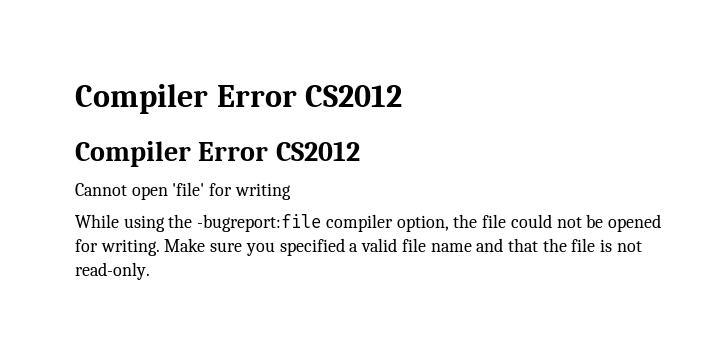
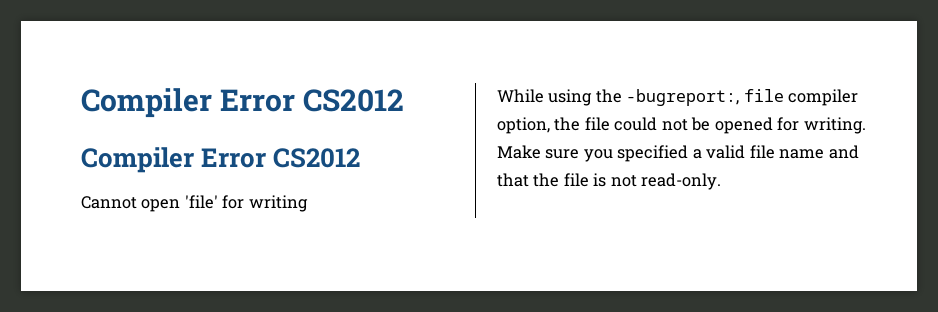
- While using the -bugreport:file compiler option, the file could not be opened for writing.
+ While using the -bugreport:, file compiler option, the file could not be opened for writing.

